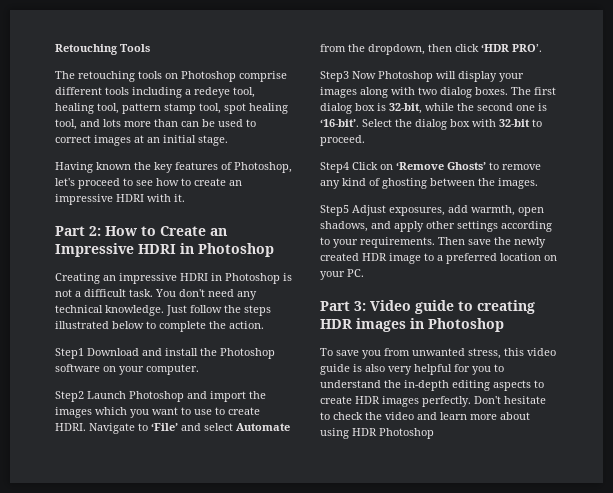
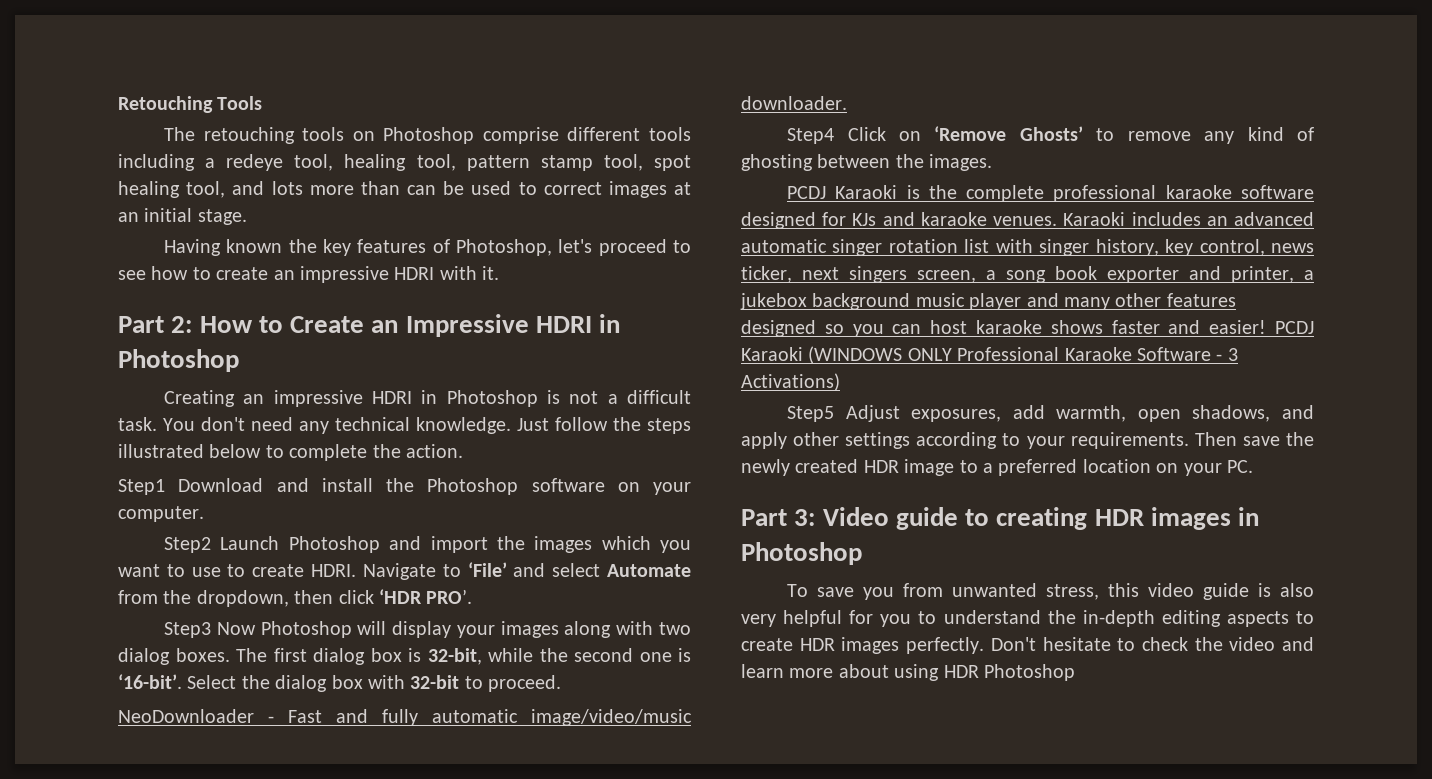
+ NeoDownloader - Fast and fully automatic image/video/music downloader.
+ PCDJ Karaoki is the complete professional karaoke software designed for KJs and karaoke venues. Karaoki includes an advanced automatic singer rotation list with singer history, key control, news ticker, next singers screen, a song book exporter and printer, a jukebox background music player and many other features designed so you can host karaoke shows faster and easier! PCDJ Karaoki (WINDOWS ONLY Professional Karaoke Software - 3 Activations)

